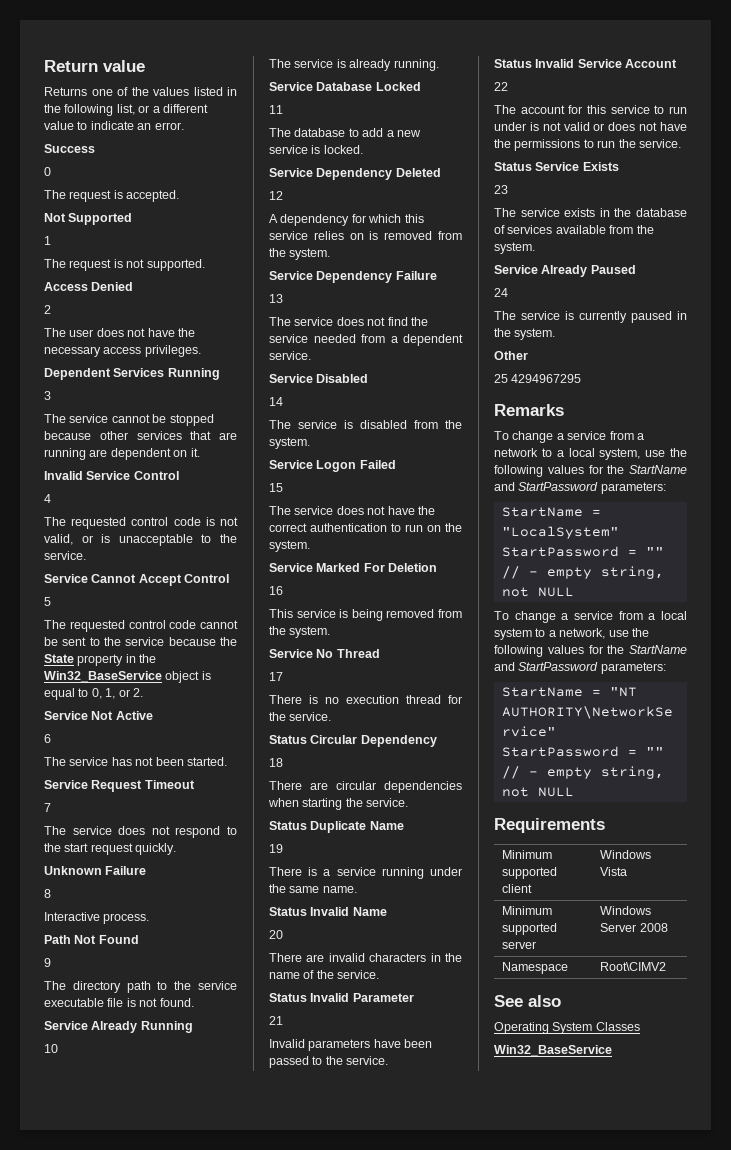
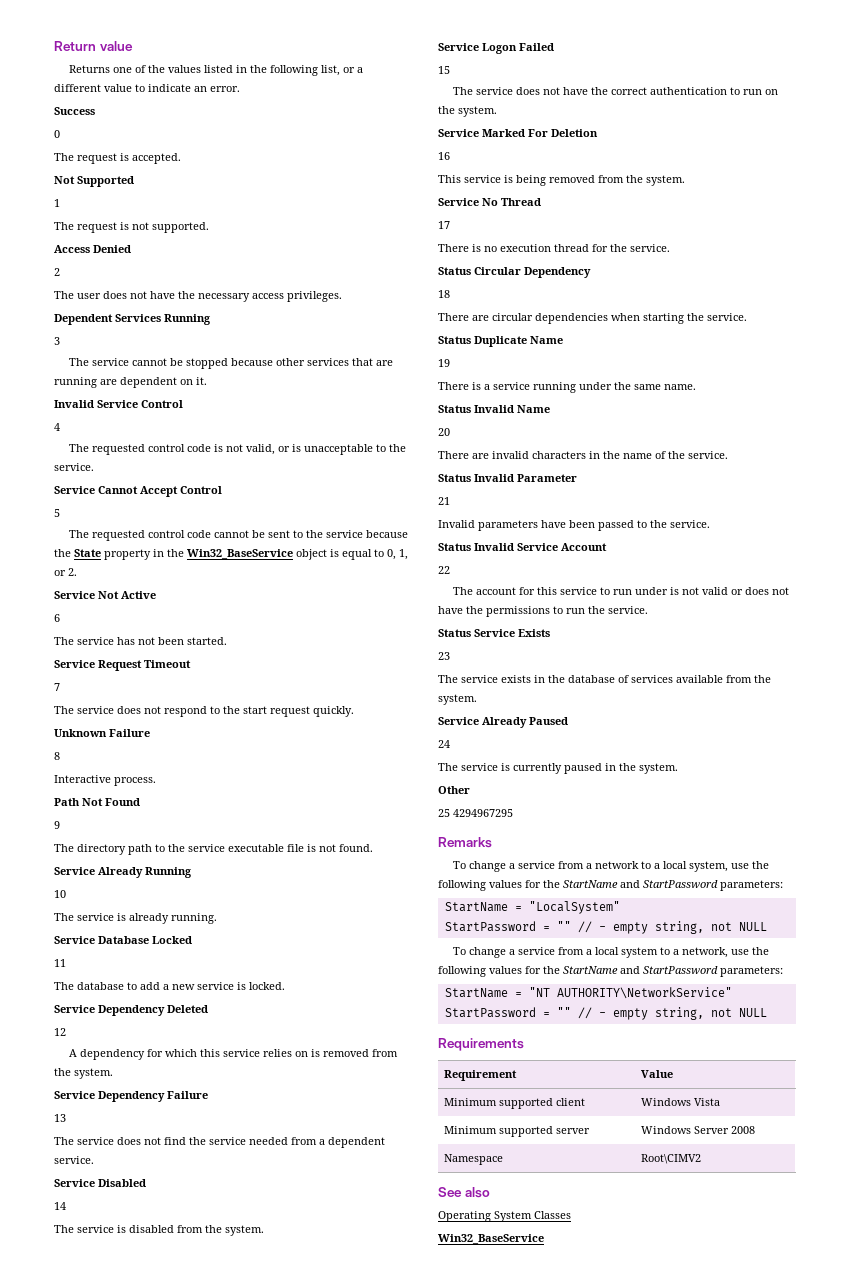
+ Requirement | Value

